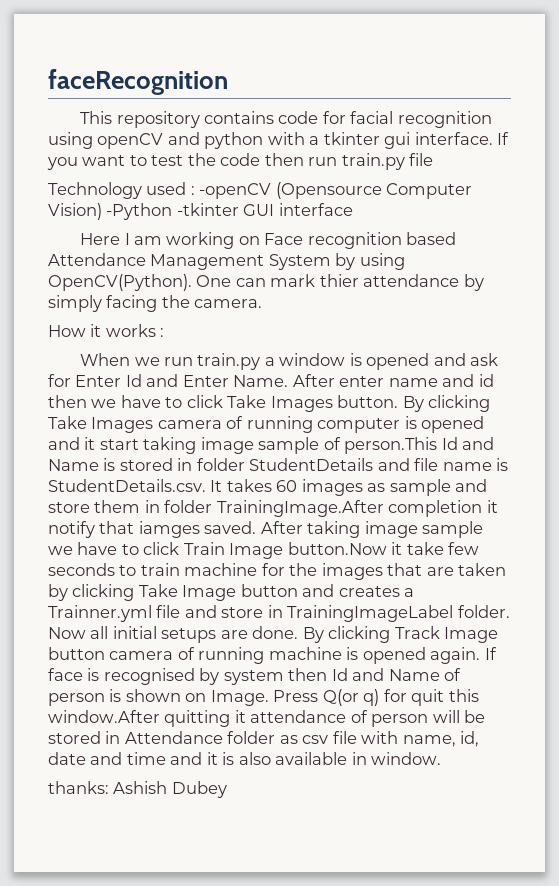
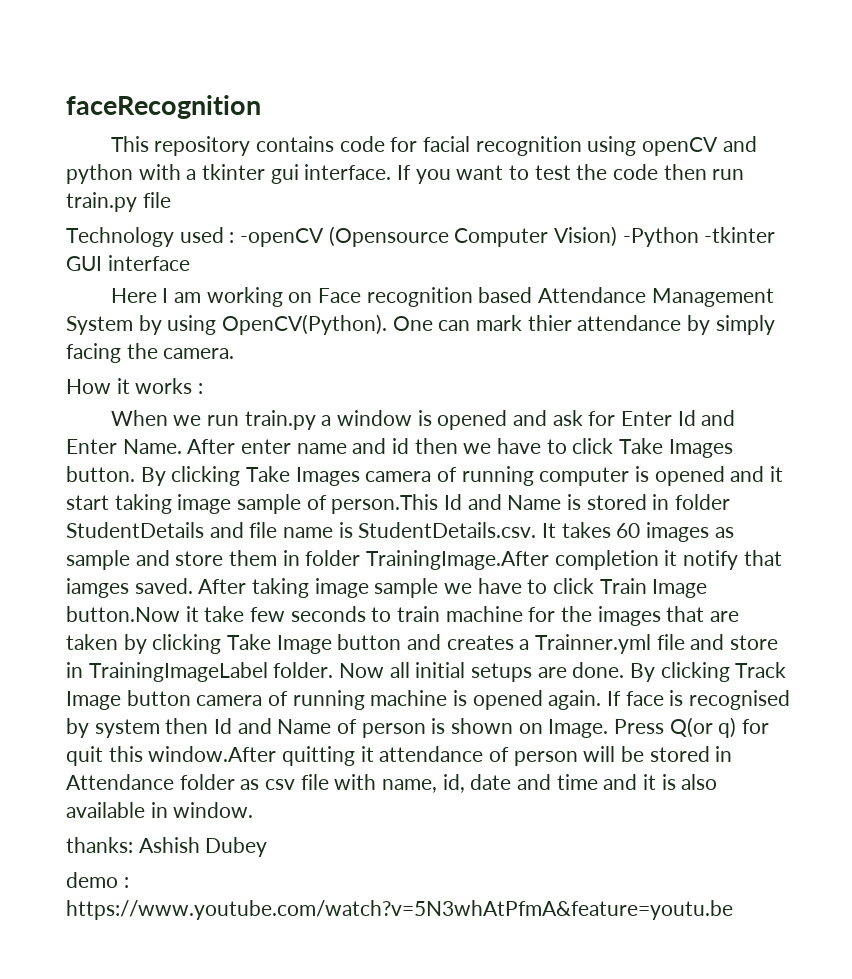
+ demo : https://www.youtube.com/watch?v=5N3whAtPfmA&feature=youtu.be

